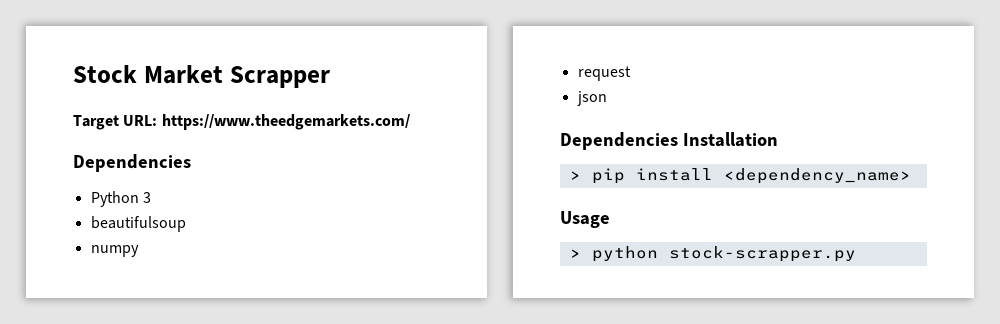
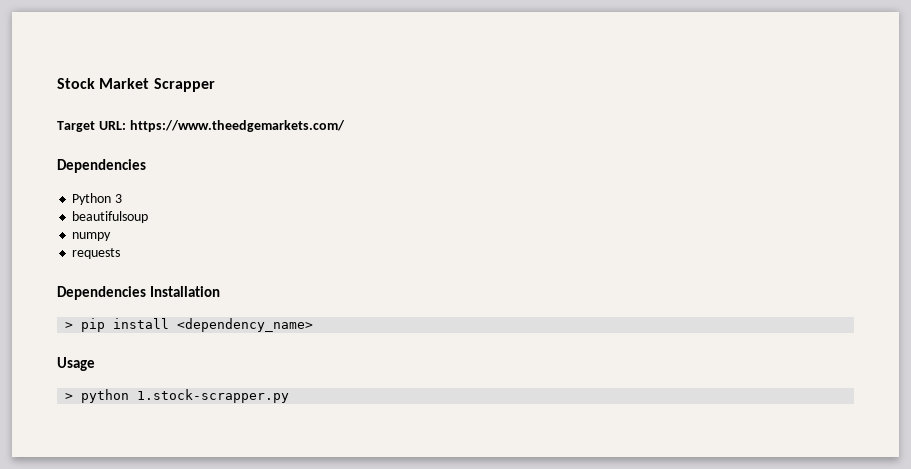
- request
- json
+ requests
- > python stock-scrapper.py
+ > python 1.stock-scrapper.py

